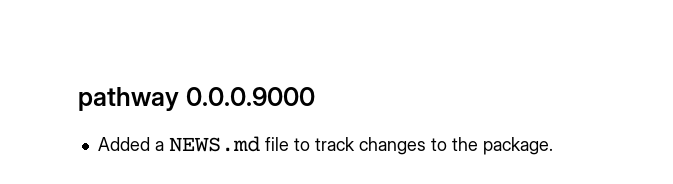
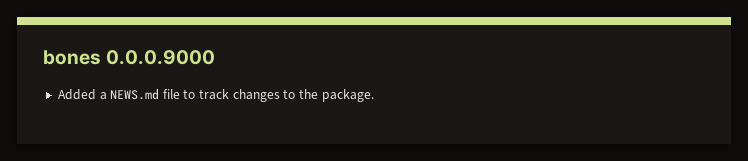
- pathway 0.0.0.9000
+ bones 0.0.0.9000

